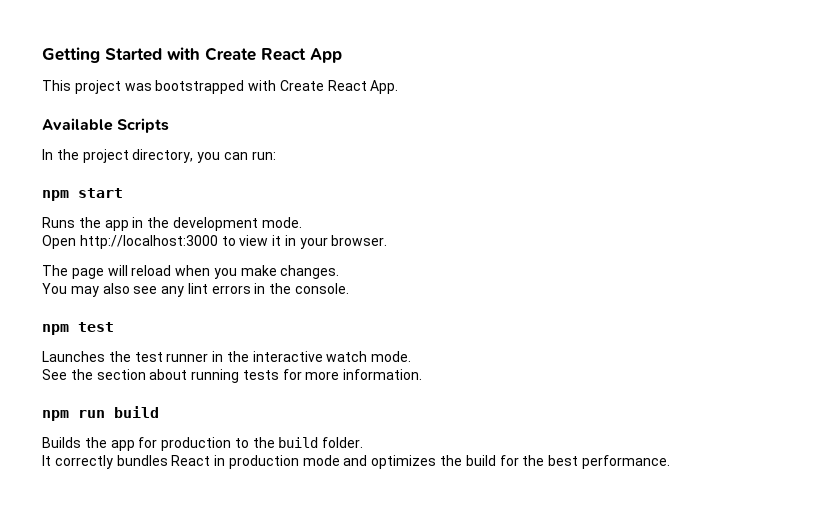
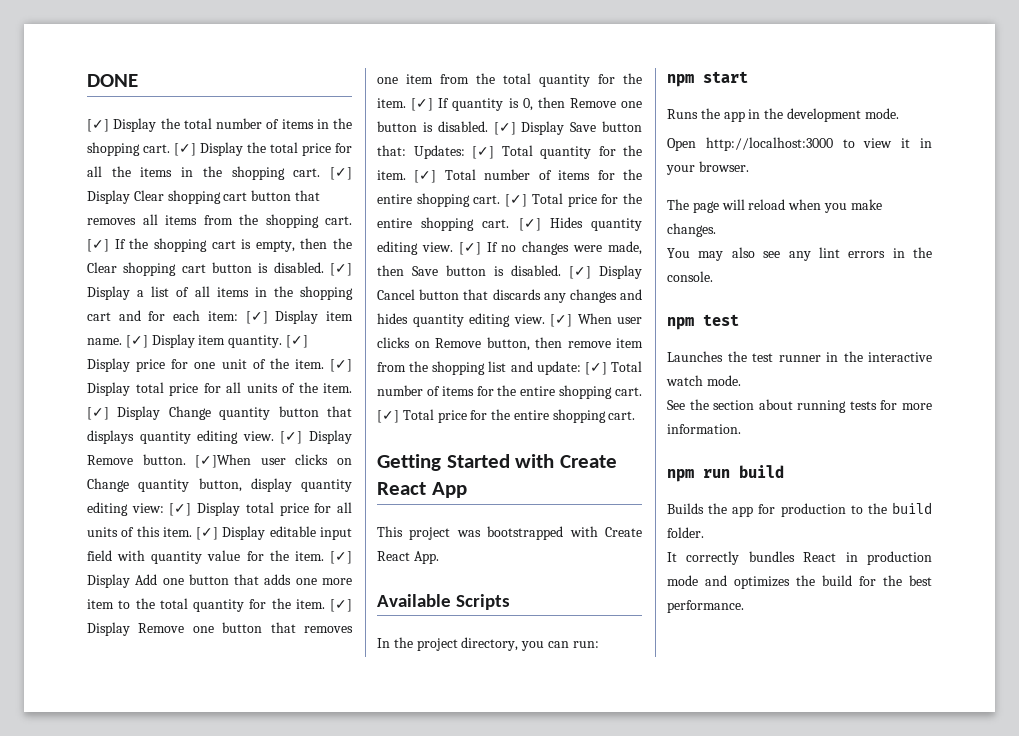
+ DONE
+ [✓] Display the total number of items in the shopping cart. [✓] Display the total price for all the items in the shopping cart. [✓] Display Clear shopping cart button that removes all items from the shopping cart. [✓] If the shopping cart is empty, then the Clear shopping cart button is disabled. [✓] Display a list of all items in the shopping cart and for each item: [✓] Display item name. [✓] Display item quantity. [✓] Display price for one unit of the item. [✓] Display total price for all units of the item. [✓] Display Change quantity button that displays quantity editing view. [✓] Display Remove button. [✓]When user clicks on Change quantity button, display quantity editing view: [✓] Display total price for all units of this item. [✓] Display editable input field with quantity value for the item. [✓] Display Add one button that adds one more item to the total quantity for the item. [✓] Display Remove one button that removes one item from the total quantity for the item. [✓] If quantity is 0, then Remove one button is disabled. [✓] Display Save button that: Updates: [✓] Total quantity for the item. [✓] Total number of items for the entire shopping cart. [✓] Total price for the entire shopping cart. [✓] Hides quantity editing view. [✓] If no changes were made, then Save button is disabled. [✓] Display Cancel button that discards any changes and hides quantity editing view. [✓] When user clicks on Remove button, then remove item from the shopping list and update: [✓] Total number of items for the entire shopping cart. [✓] Total price for the entire shopping cart.

